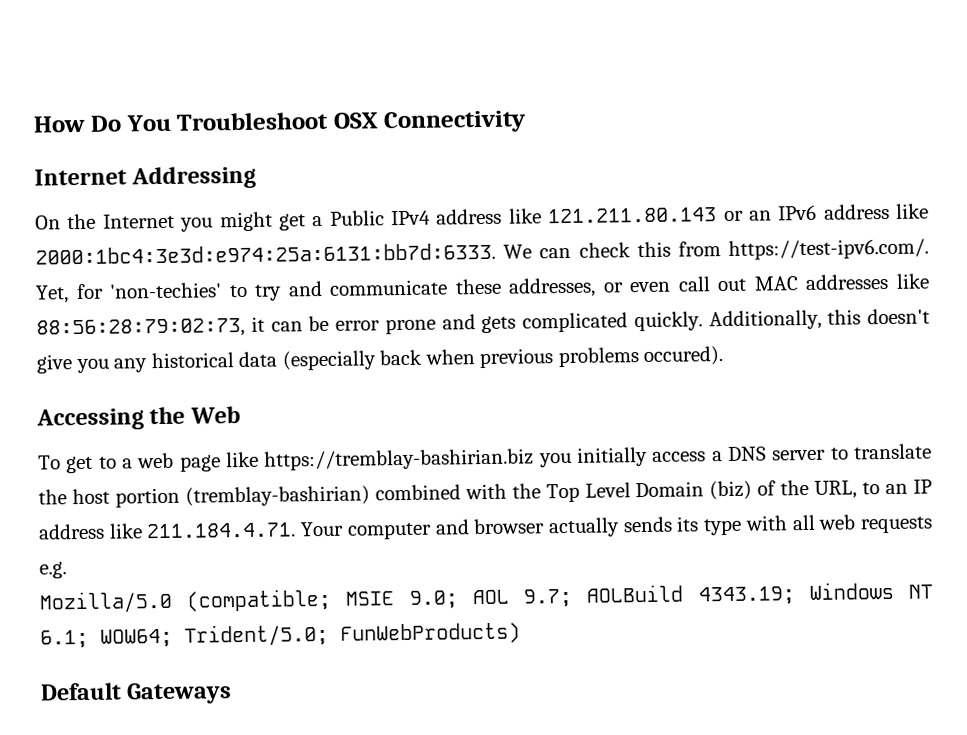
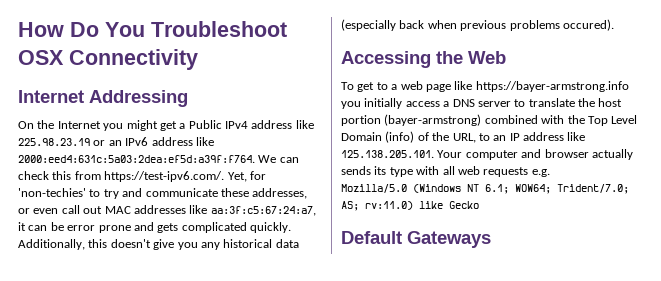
- On the Internet you might get a Public IPv4 address like 121.211.80.143 or an IPv6 address like 2000:1bc4:3e3d:e974:25a:6131:bb7d:6333.
+ On the Internet you might get a Public IPv4 address like 225.98.23.19 or an IPv6 address like 2000:eed4:631c:5a03:2dea:ef5d:a39f:f764.
- We can check this from https://test-ipv6.com/. Yet, for 'non-techies' to try and communicate these addresses, or even call out MAC addresses like 88:56:28:79:02:73, it can be error prone and gets complicated quickly.
+ We can check this from https://test-ipv6.com/. Yet, for 'non-techies' to try and communicate these addresses, or even call out MAC addresses like aa:3f:c5:67:24:a7, it can be error prone and gets complicated quickly.
- To get to a web page like https://tremblay-bashirian.biz you initially access a DNS server to translate the host portion (tremblay-bashirian) combined with the Top Level Domain (biz) of the URL, to an IP address like 211.184.4.71. Your computer and browser actually sends its type with all web requests e.g.
+ To get to a web page like https://bayer-armstrong.info you initially access a DNS server to translate the host portion (bayer-armstrong) combined with the Top Level Domain (info) of the URL, to an IP address like 125.138.205.101. Your computer and browser actually sends its type with all web requests e.g.
- Mozilla/5.0 (compatible; MSIE 9.0; AOL 9.7; AOLBuild 4343.19; Windows NT 6.1; WOW64; Trident/5.0; FunWebProducts)
+ Mozilla/5.0 (Windows NT 6.1; WOW64; Trident/7.0; AS; rv:11.0) like Gecko

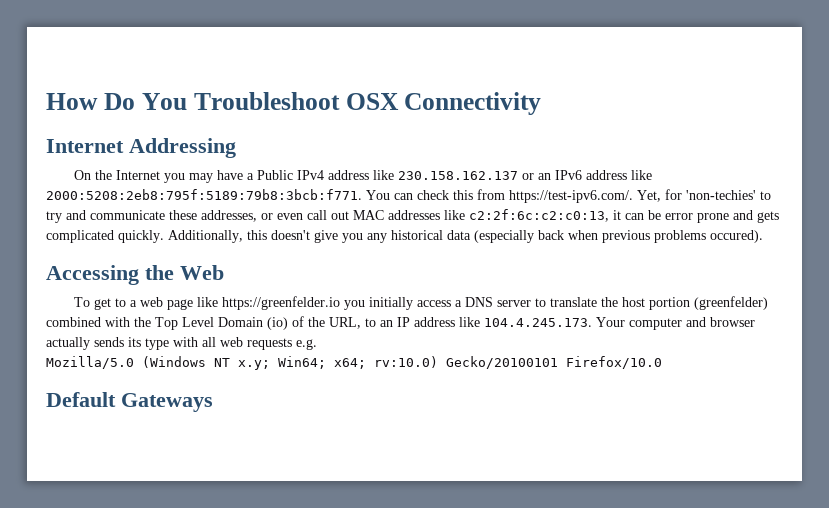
- On the Internet you might get a Public IPv4 address like 225.98.23.19 or an IPv6 address like 2000:eed4:631c:5a03:2dea:ef5d:a39f:f764. We can check this from https://test-ipv6.com/. Yet, for 'non-techies' to try and communicate these addresses, or even call out MAC addresses like aa:3f:c5:67:24:a7, it can be error prone and gets complicated quickly.
+ On the Internet you may have a Public IPv4 address like 230.158.162.137 or an IPv6 address like 2000:5208:2eb8:795f:5189:79b8:3bcb:f771. You can check this from https://test-ipv6.com/. Yet, for 'non-techies' to try and communicate these addresses, or even call out MAC addresses like c2:2f:6c:c2:c0:13, it can be error prone and gets complicated quickly.
- To get to a web page like https://bayer-armstrong.info you initially access a DNS server to translate the host portion (bayer-armstrong) combined with the Top Level Domain (info) of the URL, to an IP address like 125.138.205.101. Your computer and browser actually sends its type with all web requests e.g.
+ To get to a web page like https://greenfelder.io you initially access a DNS server to translate the host portion (greenfelder) combined with the Top Level Domain (io) of the URL, to an IP address like 104.4.245.173. Your computer and browser actually sends its type with all web requests e.g.
- Mozilla/5.0 (Windows NT 6.1; WOW64; Trident/7.0; AS; rv:11.0) like Gecko
+ Mozilla/5.0 (Windows NT x.y; Win64; x64; rv:10.0) Gecko/20100101 Firefox/10.0

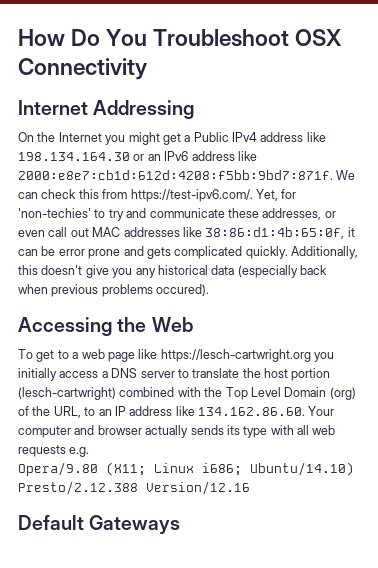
- On the Internet you may have a Public IPv4 address like 230.158.162.137 or an IPv6 address like 2000:5208:2eb8:795f:5189:79b8:3bcb:f771. You can check this from https://test-ipv6.com/. Yet, for 'non-techies' to try and communicate these addresses, or even call out MAC addresses like c2:2f:6c:c2:c0:13, it can be error prone and gets complicated quickly.
+ On the Internet you might get a Public IPv4 address like 198.134.164.30 or an IPv6 address like 2000:e8e7:cb1d:612d:4208:f5bb:9bd7:871f. We can check this from https://test-ipv6.com/. Yet, for 'non-techies' to try and communicate these addresses, or even call out MAC addresses like 38:86:d1:4b:65:0f, it can be error prone and gets complicated quickly.
- To get to a web page like https://greenfelder.io you initially access a DNS server to translate the host portion (greenfelder) combined with the Top Level Domain (io) of the URL, to an IP address like 104.4.245.173. Your computer and browser actually sends its type with all web requests e.g.
+ To get to a web page like https://lesch-cartwright.org you initially access a DNS server to translate the host portion (lesch-cartwright) combined with the Top Level Domain (org) of the URL, to an IP address like 134.162.86.60. Your computer and browser actually sends its type with all web requests e.g.
- Mozilla/5.0 (Windows NT x.y; Win64; x64; rv:10.0) Gecko/20100101 Firefox/10.0
+ Opera/9.80 (X11; Linux i686; Ubuntu/14.10) Presto/2.12.388 Version/12.16

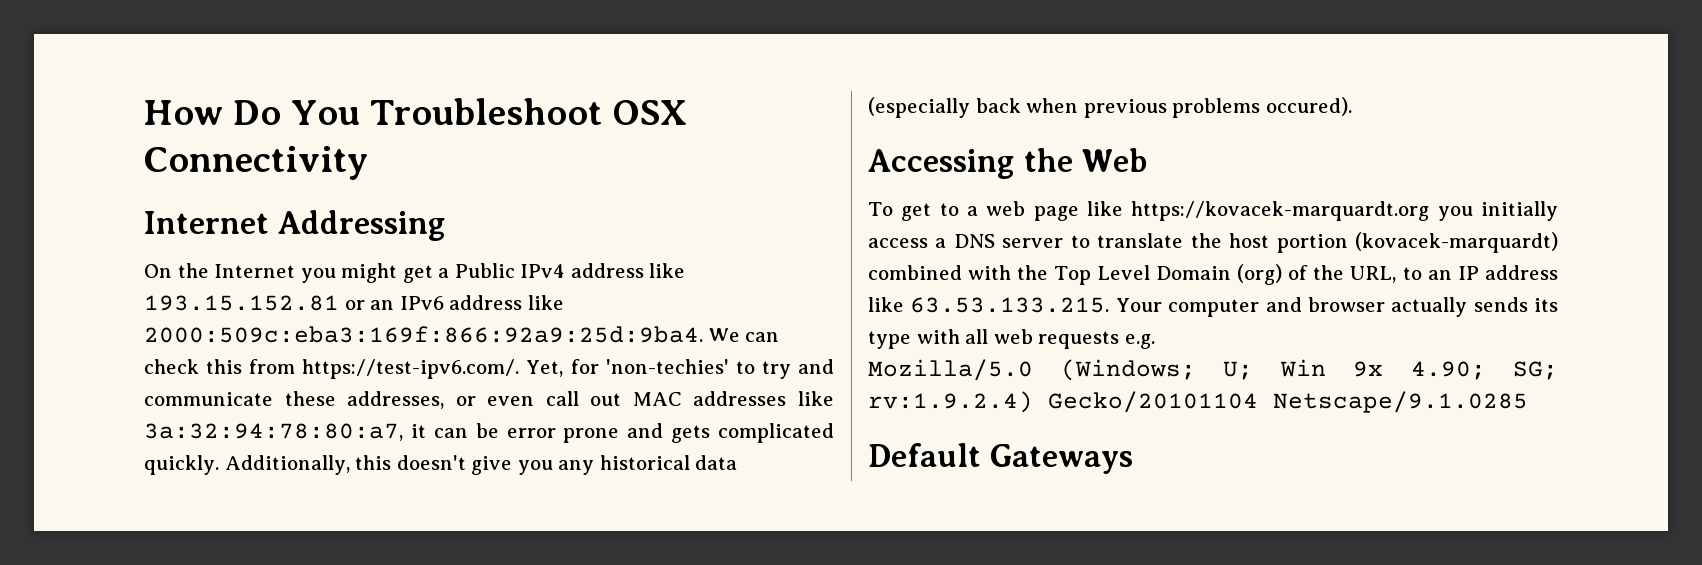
- On the Internet you might get a Public IPv4 address like 198.134.164.30 or an IPv6 address like 2000:e8e7:cb1d:612d:4208:f5bb:9bd7:871f.
+ On the Internet you might get a Public IPv4 address like 193.15.152.81 or an IPv6 address like 2000:509c:eba3:169f:866:92a9:25d:9ba4.
- We can check this from https://test-ipv6.com/. Yet, for 'non-techies' to try and communicate these addresses, or even call out MAC addresses like 38:86:d1:4b:65:0f, it can be error prone and gets complicated quickly.
+ We can check this from https://test-ipv6.com/. Yet, for 'non-techies' to try and communicate these addresses, or even call out MAC addresses like 3a:32:94:78:80:a7, it can be error prone and gets complicated quickly.
- To get to a web page like https://lesch-cartwright.org you initially access a DNS server to translate the host portion (lesch-cartwright) combined with the Top Level Domain (org) of the URL, to an IP address like 134.162.86.60. Your computer and browser actually sends its type with all web requests e.g.
+ To get to a web page like https://kovacek-marquardt.org you initially access a DNS server to translate the host portion (kovacek-marquardt) combined with the Top Level Domain (org) of the URL, to an IP address like 63.53.133.215. Your computer and browser actually sends its type with all web requests e.g.
- Opera/9.80 (X11; Linux i686; Ubuntu/14.10) Presto/2.12.388 Version/12.16
+ Mozilla/5.0 (Windows; U; Win 9x 4.90; SG; rv:1.9.2.4) Gecko/20101104 Netscape/9.1.0285

